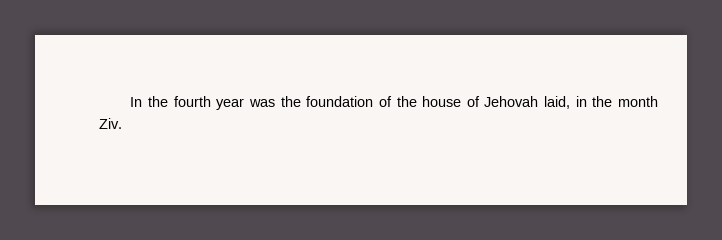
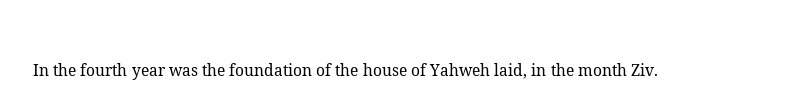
- In the fourth year was the foundation of the house of Jehovah laid, in the month Ziv.
+ In the fourth year was the foundation of the house of Yahweh laid, in the month Ziv.

